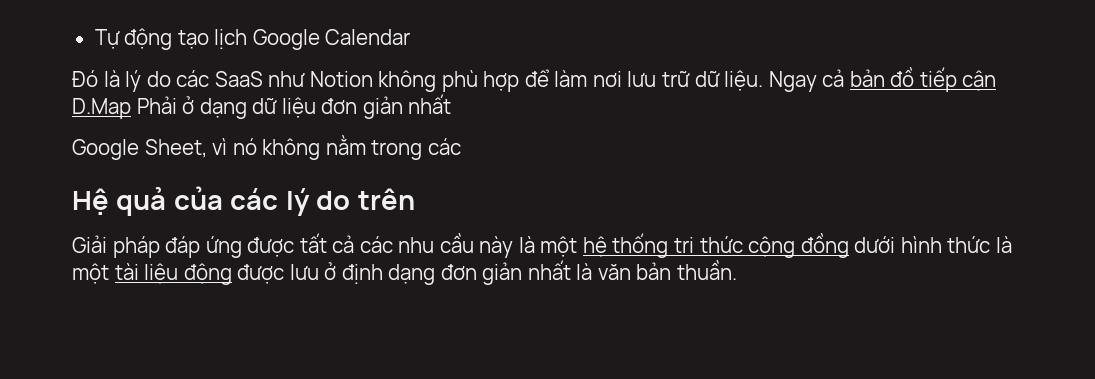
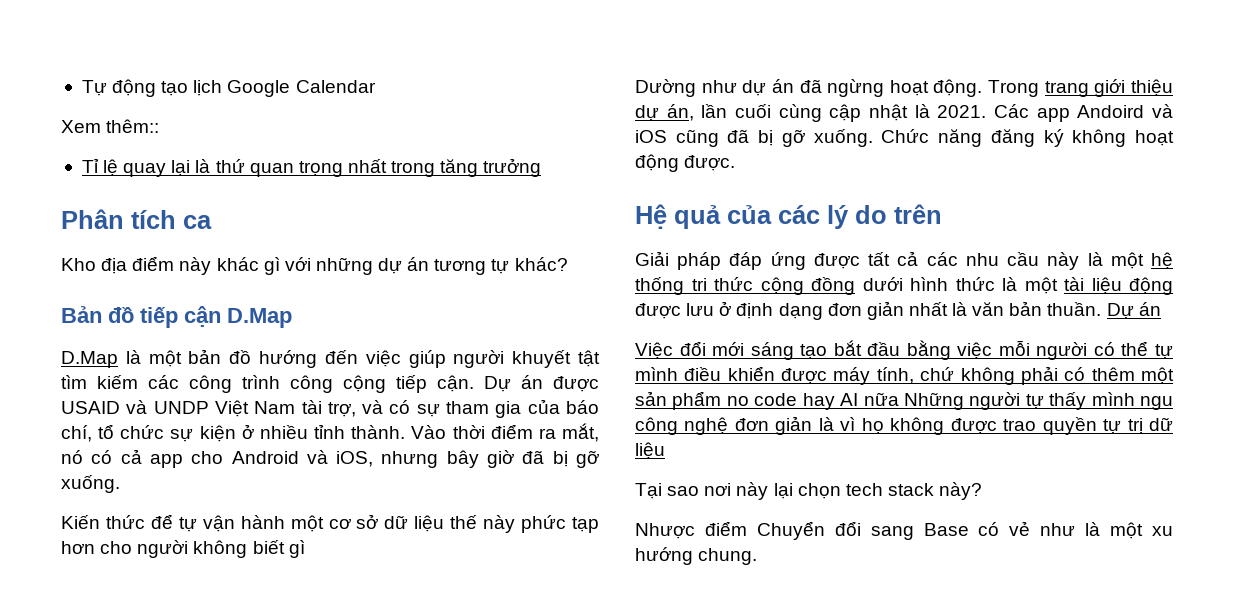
- Đó là lý do các SaaS như Notion không phù hợp để làm nơi lưu trữ dữ liệu. Ngay cả bản đồ tiếp cận D.Map Phải ở dạng dữ liệu đơn giản nhất
- Google Sheet, vì nó không nằm trong các
+ Xem thêm::
+ Tỉ lệ quay lại là thứ quan trọng nhất trong tăng trưởng
+ Phân tích ca
+ Kho địa điểm này khác gì với những dự án tương tự khác?
+ Bản đồ tiếp cận D.Map
+ D.Map là một bản đồ hướng đến việc giúp người khuyết tật tìm kiếm các công trình công cộng tiếp cận. Dự án được USAID và UNDP Việt Nam tài trợ, và có sự tham gia của báo chí, tổ chức sự kiện ở nhiều tỉnh thành. Vào thời điểm ra mắt, nó có cả app cho Android và iOS, nhưng bây giờ đã bị gỡ xuống.
+ Kiến thức để tự vận hành một cơ sở dữ liệu thế này phức tạp hơn cho người không biết gì
+ Dường như dự án đã ngừng hoạt động. Trong trang giới thiệu dự án, lần cuối cùng cập nhật là 2021. Các app Andoird và iOS cũng đã bị gỡ xuống. Chức năng đăng ký không hoạt động được.
- Giải pháp đáp ứng được tất cả các nhu cầu này là một hệ thống tri thức cộng đồng dưới hình thức là một tài liệu động được lưu ở định dạng đơn giản nhất là văn bản thuần.
+ Giải pháp đáp ứng được tất cả các nhu cầu này là một hệ thống tri thức cộng đồng dưới hình thức là một tài liệu động được lưu ở định dạng đơn giản nhất là văn bản thuần. Dự án
+ Việc đổi mới sáng tạo bắt đầu bằng việc mỗi người có thể tự mình điều khiển được máy tính, chứ không phải có thêm một sản phẩm no code hay AI nữa Những người tự thấy mình ngu công nghệ đơn giản là vì họ không được trao quyền tự trị dữ liệu
+ Tại sao nơi này lại chọn tech stack này?
+ Nhược điểm Chuyển đổi sang Base có vẻ như là một xu hướng chung.

